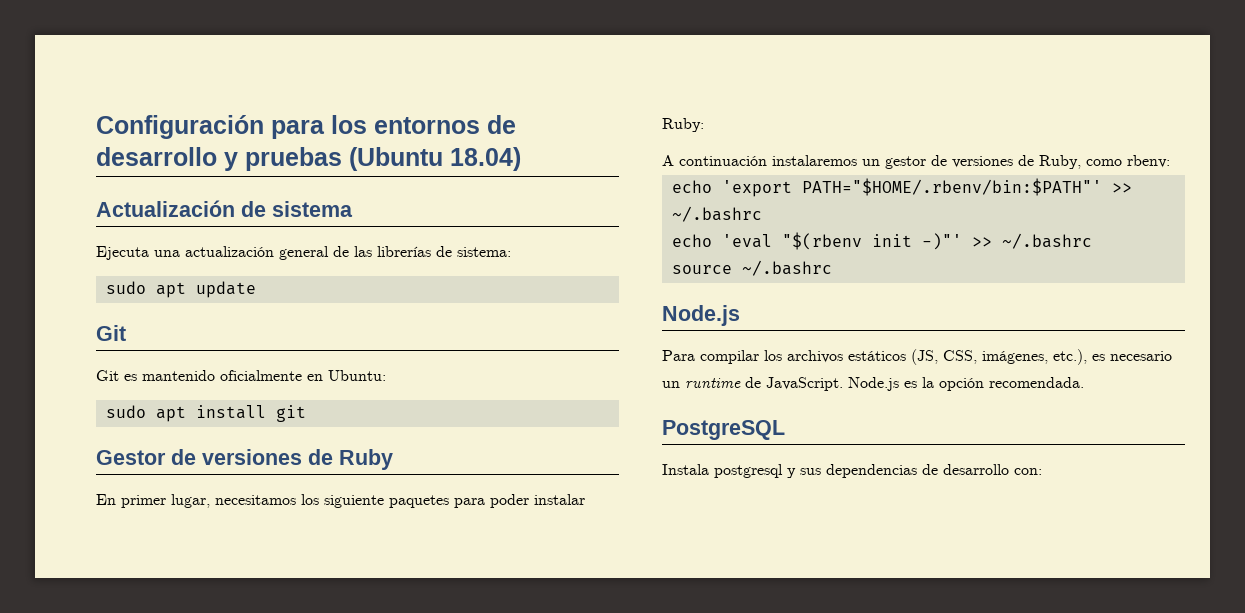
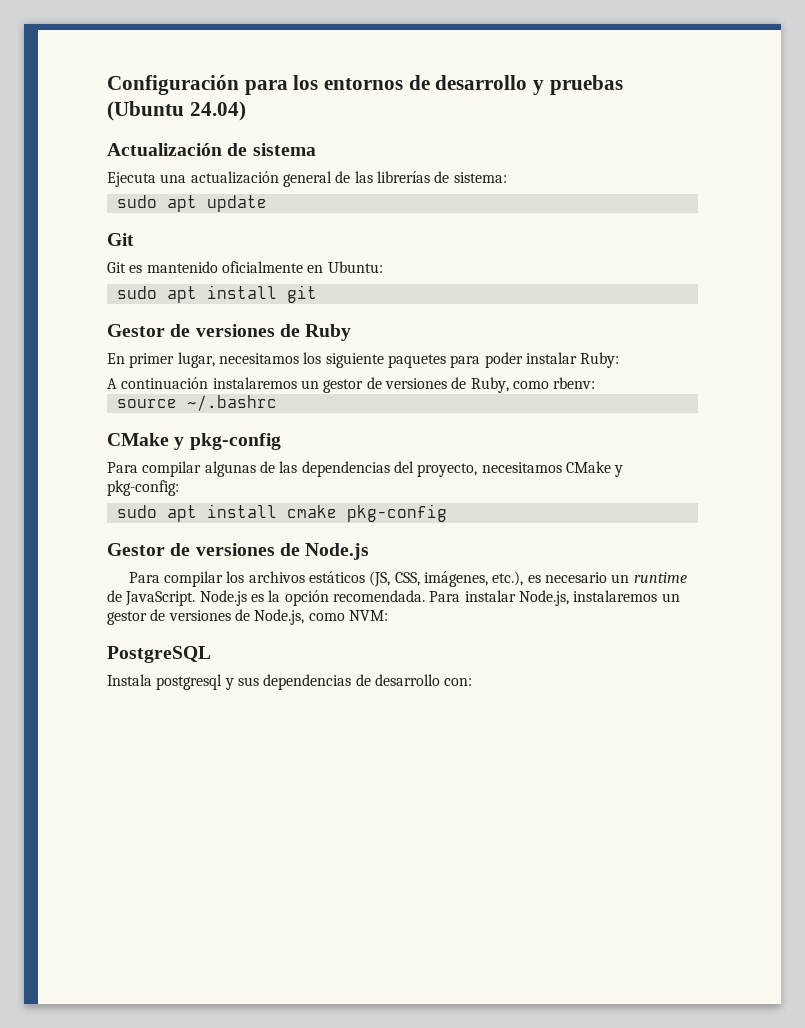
- Configuración para los entornos de desarrollo y pruebas (Ubuntu 18.04)
+ Configuración para los entornos de desarrollo y pruebas (Ubuntu 24.04)
- echo 'export PATH="$HOME/.rbenv/bin:$PATH"' >> ~/.bashrc
- echo 'eval "$(rbenv init -)"' >> ~/.bashrc
  source ~/.bashrc
- Node.js
+ CMake y pkg-config
+ Para compilar algunas de las dependencias del proyecto, necesitamos CMake y pkg-config:
+ sudo apt install cmake pkg-config
+ Gestor de versiones de Node.js
+ Para instalar Node.js, instalaremos un gestor de versiones de Node.js, como NVM:

